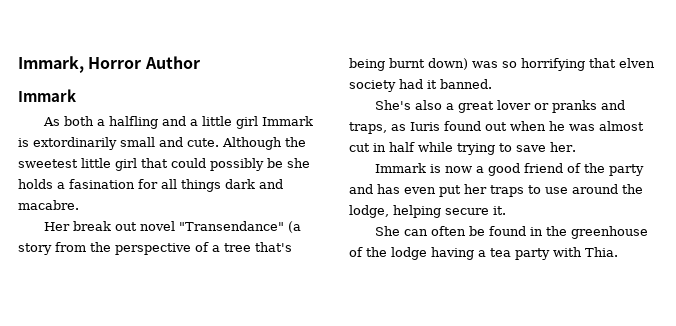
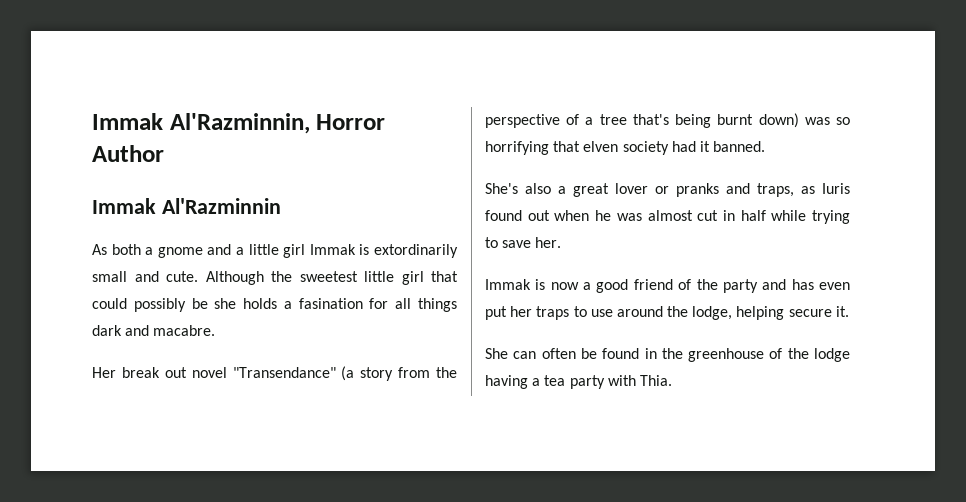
- Immark, Horror Author
- Immark
+ Immak Al'Razminnin, Horror Author
+ Immak Al'Razminnin
- As both a halfling and a little girl Immark is extordinarily small and cute.
+ As both a gnome and a little girl Immak is extordinarily small and cute.
- Immark is now a good friend of the party and has even put her traps to use around the lodge, helping secure it.
+ Immak is now a good friend of the party and has even put her traps to use around the lodge, helping secure it.

